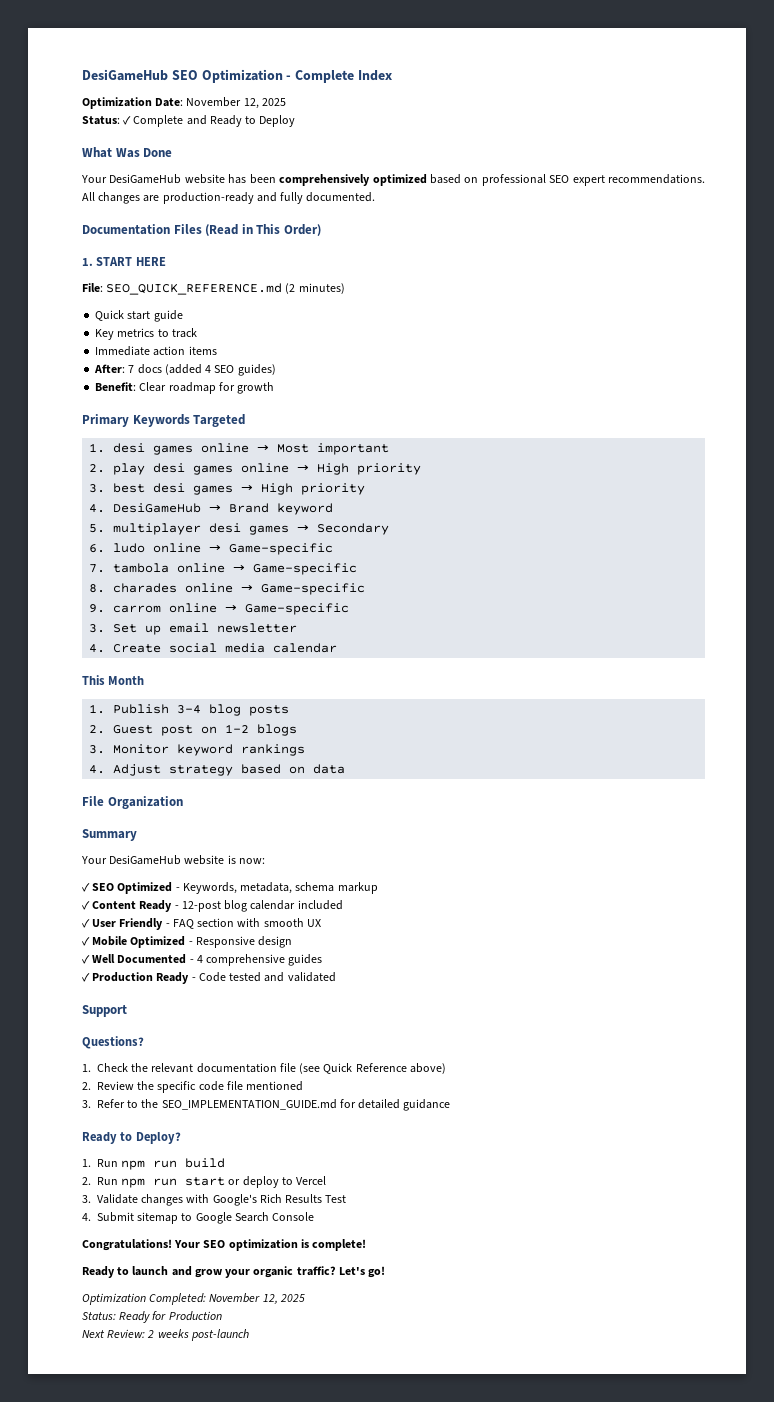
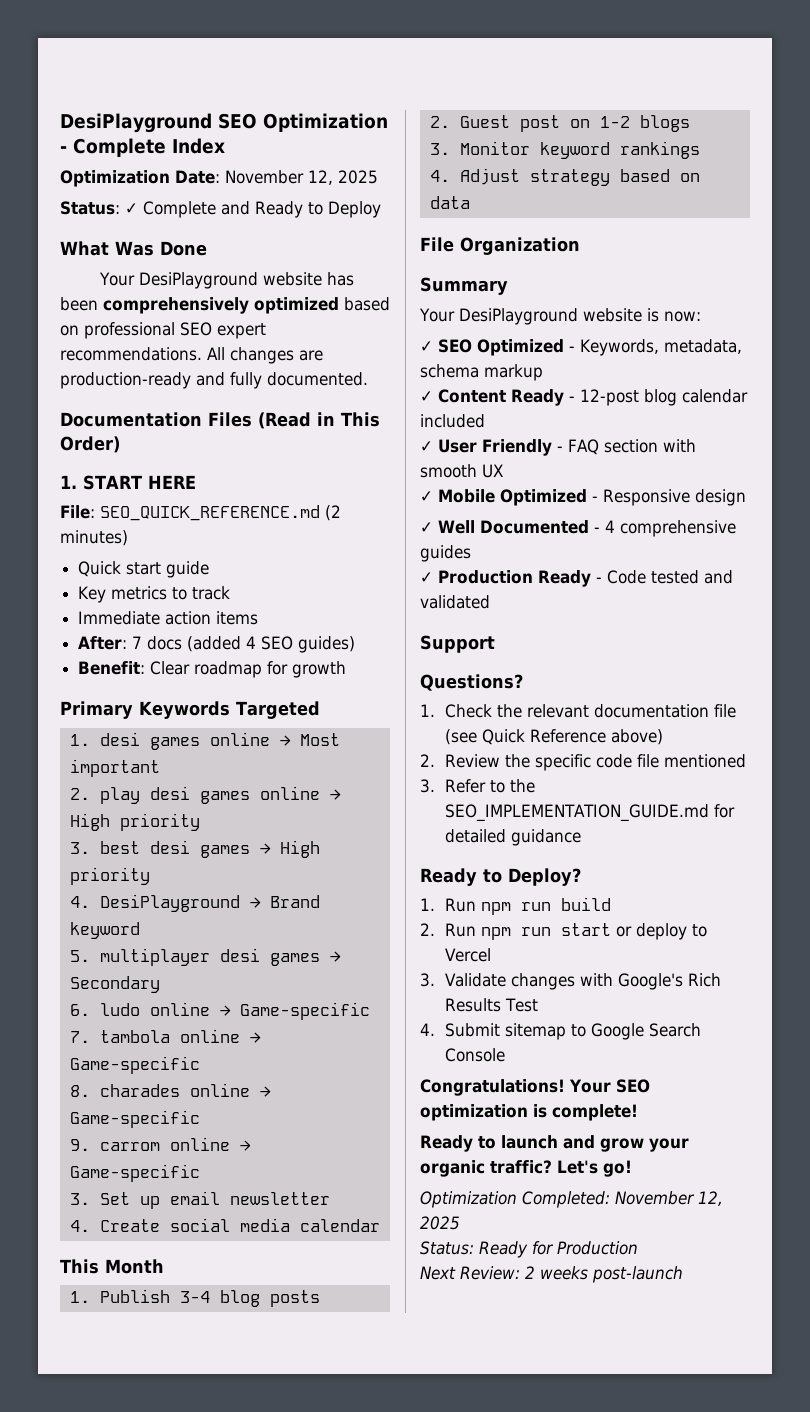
- DesiGameHub SEO Optimization - Complete Index
+ DesiPlayground SEO Optimization - Complete Index
- Your DesiGameHub website has been comprehensively optimized based on professional SEO expert recommendations.
+ Your DesiPlayground website has been comprehensively optimized based on professional SEO expert recommendations.
- 4. DesiGameHub → Brand keyword
+ 4. DesiPlayground → Brand keyword
- Your DesiGameHub website is now:
+ Your DesiPlayground website is now:

